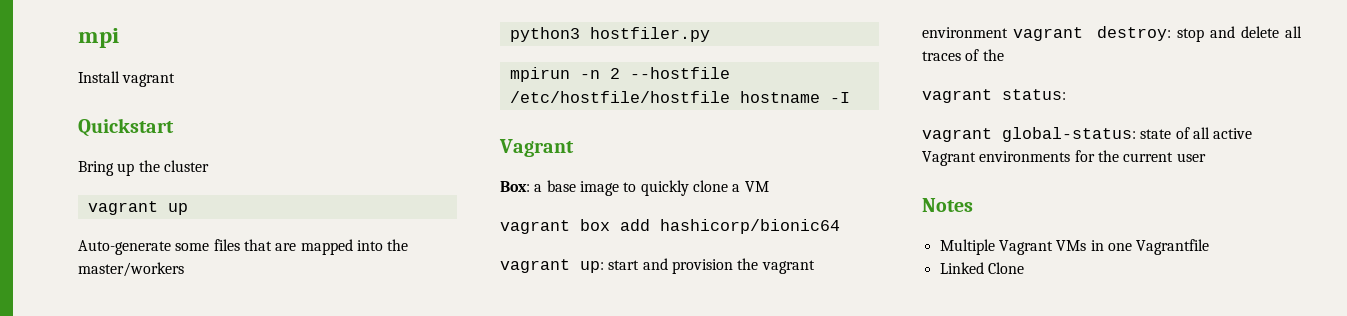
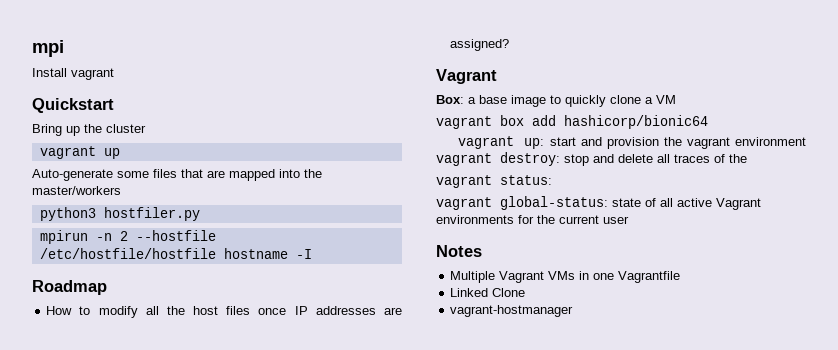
+ Roadmap
+ How to modify all the host files once IP addresses are assigned?
+ vagrant-hostmanager

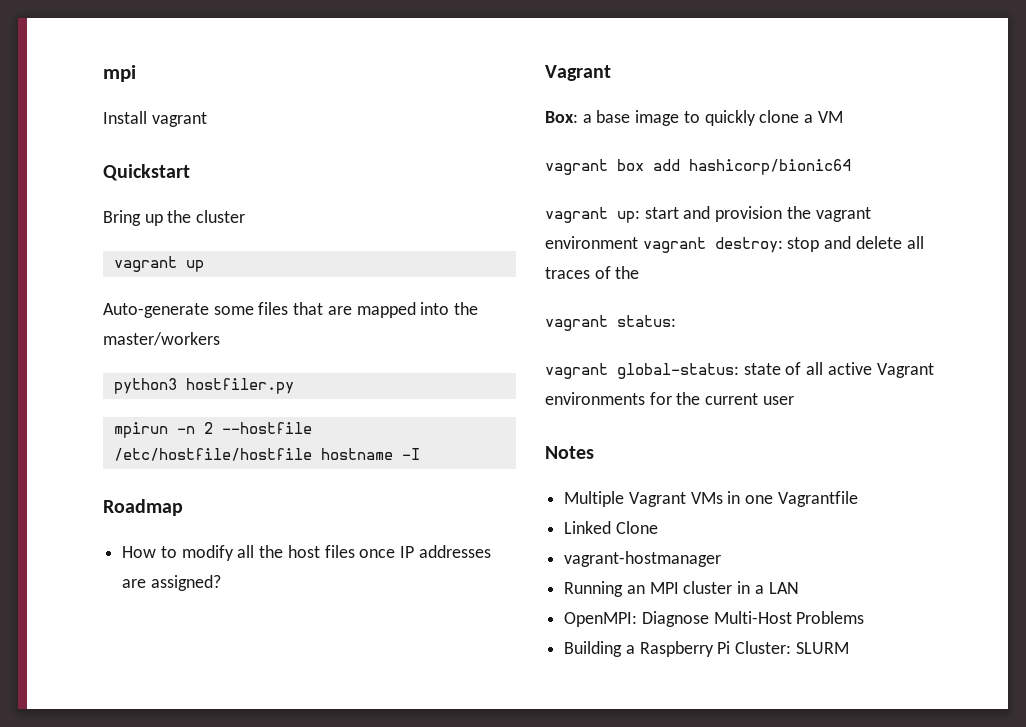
+ Running an MPI cluster in a LAN
+ OpenMPI: Diagnose Multi-Host Problems
+ Building a Raspberry Pi Cluster: SLURM

